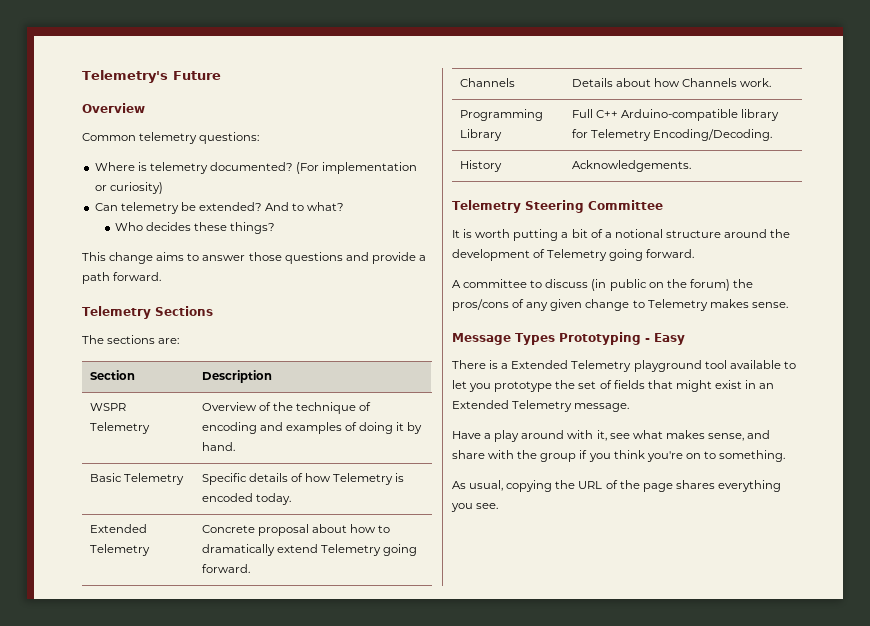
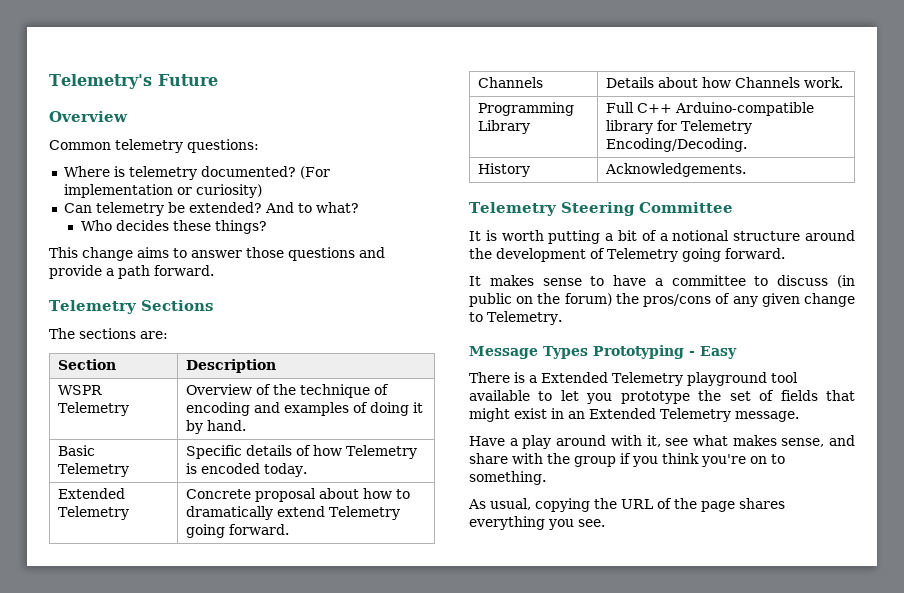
- A committee to discuss (in public on the forum) the pros/cons of any given change to Telemetry makes sense.
+ It makes sense to have a committee to discuss (in public on the forum) the pros/cons of any given change to Telemetry.

